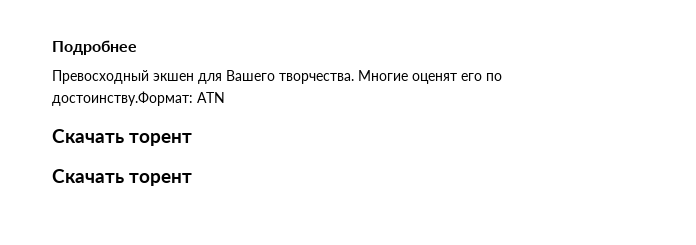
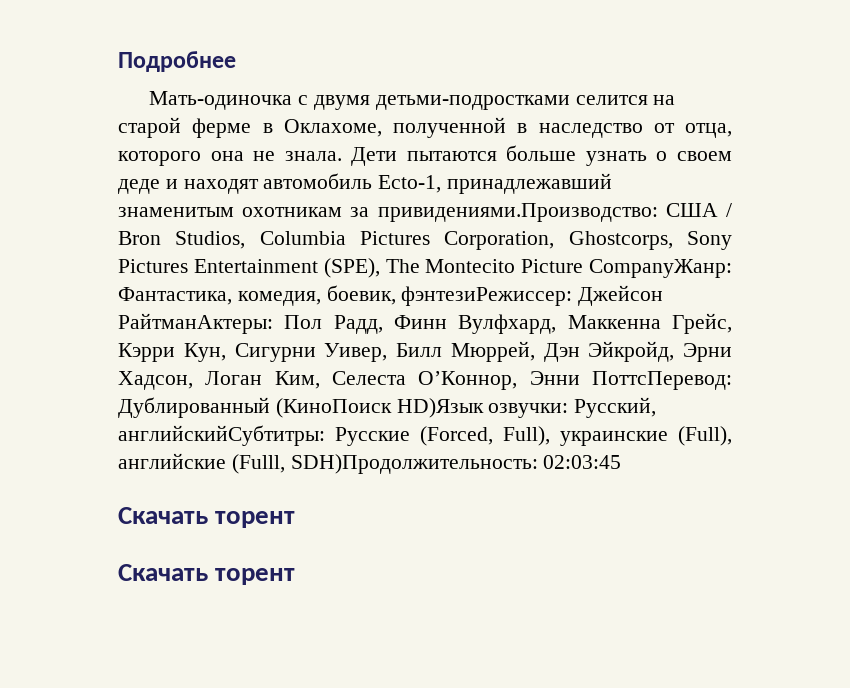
- Превосходный экшен для Вашего творчества. Многие оценят его по достоинству.Формат: ATN
+ Мать-одиночка с двумя детьми-подростками селится на старой ферме в Оклахоме, полученной в наследство от отца, которого она не знала. Дети пытаются больше узнать о своем деде и находят автомобиль Ecto-1, принадлежавший знаменитым охотникам за привидениями.Производство: США / Bron Studios, Columbia Pictures Corporation, Ghostcorps, Sony Pictures Entertainment (SPE), The Montecito Picture CompanyЖанр: Фантастика, комедия, боевик, фэнтезиРежиссер: Джейсон РайтманАктеры: Пол Радд, Финн Вулфхард, Маккенна Грейс, Кэрри Кун, Сигурни Уивер, Билл Мюррей, Дэн Эйкройд, Эрни Хадсон, Логан Ким, Селеста О’Коннор, Энни ПоттсПеревод: Дублированный (КиноПоиск HD)Язык озвучки: Русский, английскийСубтитры: Русские (Forced, Full), украинские (Full), английские (Fulll, SDH)Продолжительность: 02:03:45

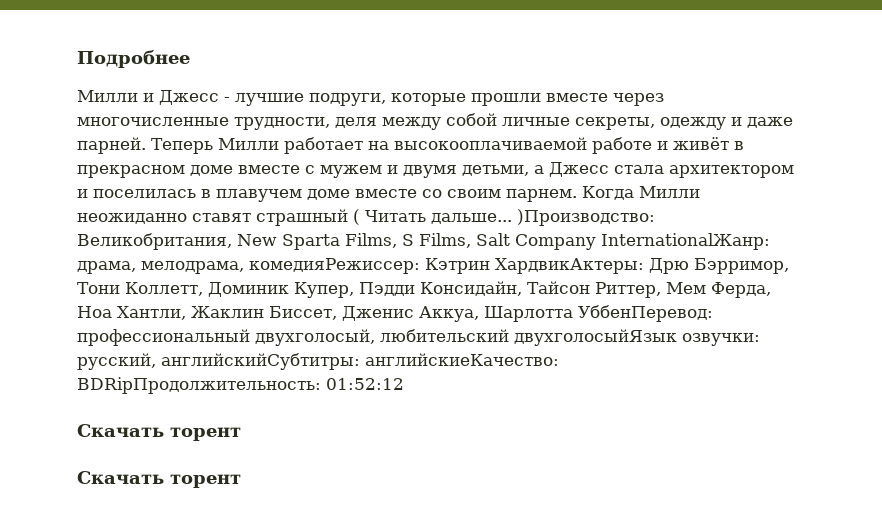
- Мать-одиночка с двумя детьми-подростками селится на старой ферме в Оклахоме, полученной в наследство от отца, которого она не знала. Дети пытаются больше узнать о своем деде и находят автомобиль Ecto-1, принадлежавший знаменитым охотникам за привидениями.Производство: США / Bron Studios, Columbia Pictures Corporation, Ghostcorps, Sony Pictures Entertainment (SPE), The Montecito Picture CompanyЖанр: Фантастика, комедия, боевик, фэнтезиРежиссер: Джейсон РайтманАктеры: Пол Радд, Финн Вулфхард, Маккенна Грейс, Кэрри Кун, Сигурни Уивер, Билл Мюррей, Дэн Эйкройд, Эрни Хадсон, Логан Ким, Селеста О’Коннор, Энни ПоттсПеревод: Дублированный (КиноПоиск HD)Язык озвучки: Русский, английскийСубтитры: Русские (Forced, Full), украинские (Full), английские (Fulll, SDH)Продолжительность: 02:03:45
+ Милли и Джесс - лучшие подруги, которые прошли вместе через многочисленные трудности, деля между собой личные секреты, одежду и даже парней. Теперь Милли работает на высокооплачиваемой работе и живёт в прекрасном доме вместе с мужем и двумя детьми, а Джесс стала архитектором и поселилась в плавучем доме вместе со своим парнем. Когда Милли неожиданно ставят страшный ( Читать дальше... )Производство: Великобритания, New Sparta Films, S Films, Salt Company InternationalЖанр: драма, мелодрама, комедияРежиссер: Кэтрин ХардвикАктеры: Дрю Бэрримор, Тони Коллетт, Доминик Купер, Пэдди Консидайн, Тайсон Риттер, Мем Ферда, Ноа Хантли, Жаклин Биссет, Дженис Аккуа, Шарлотта УббенПеревод: профессиональный двухголосый, любительский двухголосыйЯзык озвучки: русский, английскийСубтитры: английскиеКачество: BDRipПродолжительность: 01:52:12

